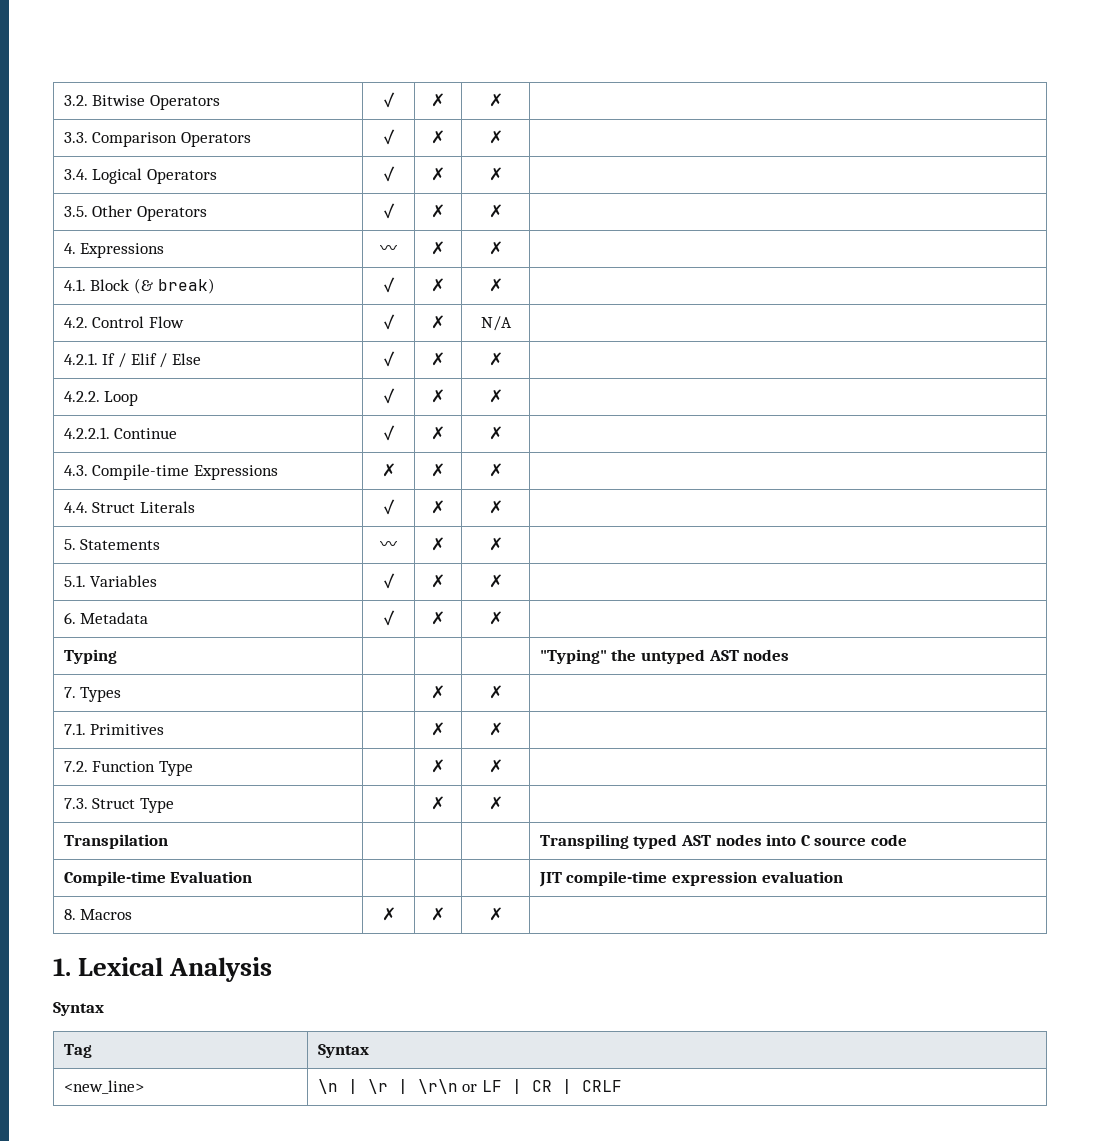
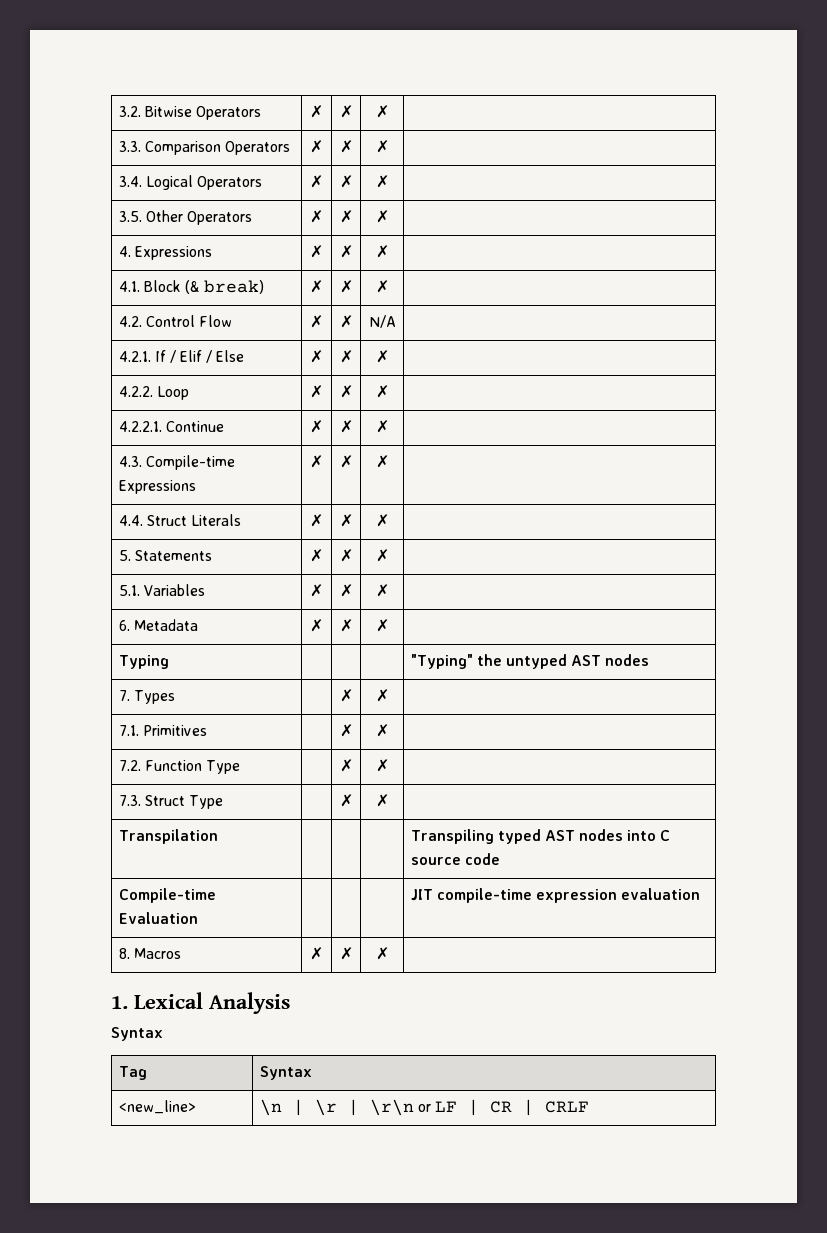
- 3.2. Bitwise Operators | ✓ | ✗ | ✗ |
+ 3.2. Bitwise Operators | ✗ | ✗ | ✗ |
- 3.3. Comparison Operators | ✓ | ✗ | ✗ |
+ 3.3. Comparison Operators | ✗ | ✗ | ✗ |
- 3.4. Logical Operators | ✓ | ✗ | ✗ |
+ 3.4. Logical Operators | ✗ | ✗ | ✗ |
- 3.5. Other Operators | ✓ | ✗ | ✗ |
+ 3.5. Other Operators | ✗ | ✗ | ✗ |
- 4. Expressions | 〰 | ✗ | ✗ |
+ 4. Expressions | ✗ | ✗ | ✗ |
- 4.1. Block (& break) | ✓ | ✗ | ✗ |
+ 4.1. Block (& break) | ✗ | ✗ | ✗ |
- 4.2. Control Flow | ✓ | ✗ | N/A |
+ 4.2. Control Flow | ✗ | ✗ | N/A |
- 4.2.1. If / Elif / Else | ✓ | ✗ | ✗ |
+ 4.2.1. If / Elif / Else | ✗ | ✗ | ✗ |
- 4.2.2. Loop | ✓ | ✗ | ✗ |
+ 4.2.2. Loop | ✗ | ✗ | ✗ |
- 4.2.2.1. Continue | ✓ | ✗ | ✗ |
+ 4.2.2.1. Continue | ✗ | ✗ | ✗ |
- 4.4. Struct Literals | ✓ | ✗ | ✗ |
+ 4.4. Struct Literals | ✗ | ✗ | ✗ |
- 5. Statements | 〰 | ✗ | ✗ |
+ 5. Statements | ✗ | ✗ | ✗ |
- 5.1. Variables | ✓ | ✗ | ✗ |
+ 5.1. Variables | ✗ | ✗ | ✗ |
- 6. Metadata | ✓ | ✗ | ✗ |
+ 6. Metadata | ✗ | ✗ | ✗ |

